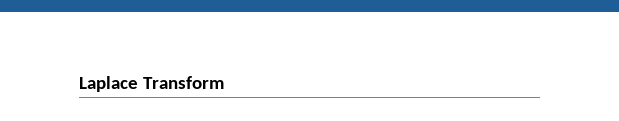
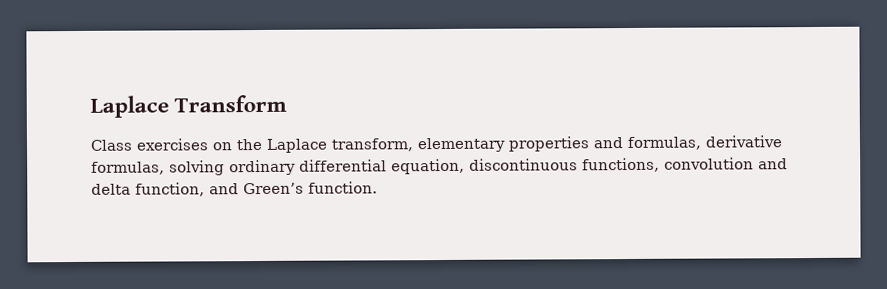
+ Class exercises on the Laplace transform, elementary properties and formulas, derivative formulas, solving ordinary differential equation, discontinuous functions, convolution and delta function, and Green’s function.

